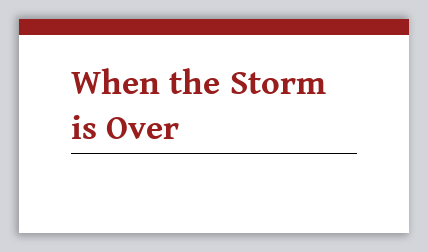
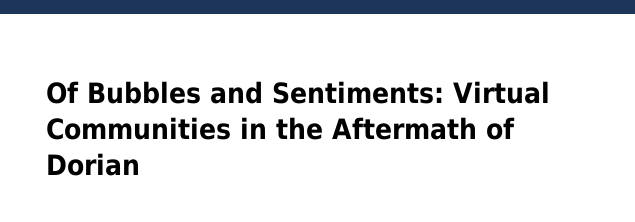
- When the Storm is Over
+ Of Bubbles and Sentiments: Virtual Communities in the Aftermath of Dorian

